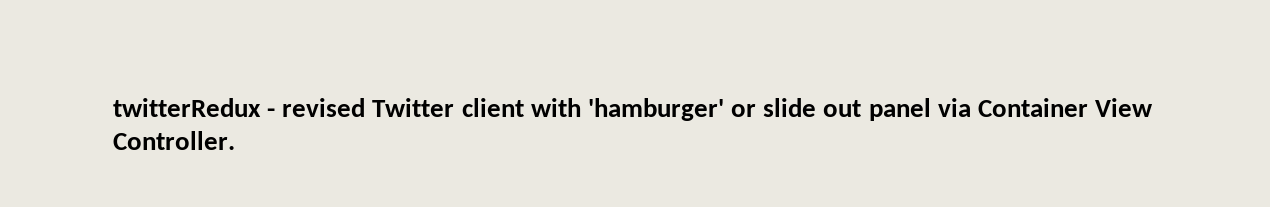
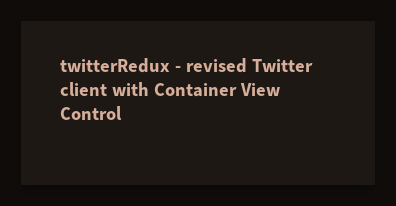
- twitterRedux - revised Twitter client with 'hamburger' or slide out panel via Container View Controller.
+ twitterRedux - revised Twitter client with Container View Control

